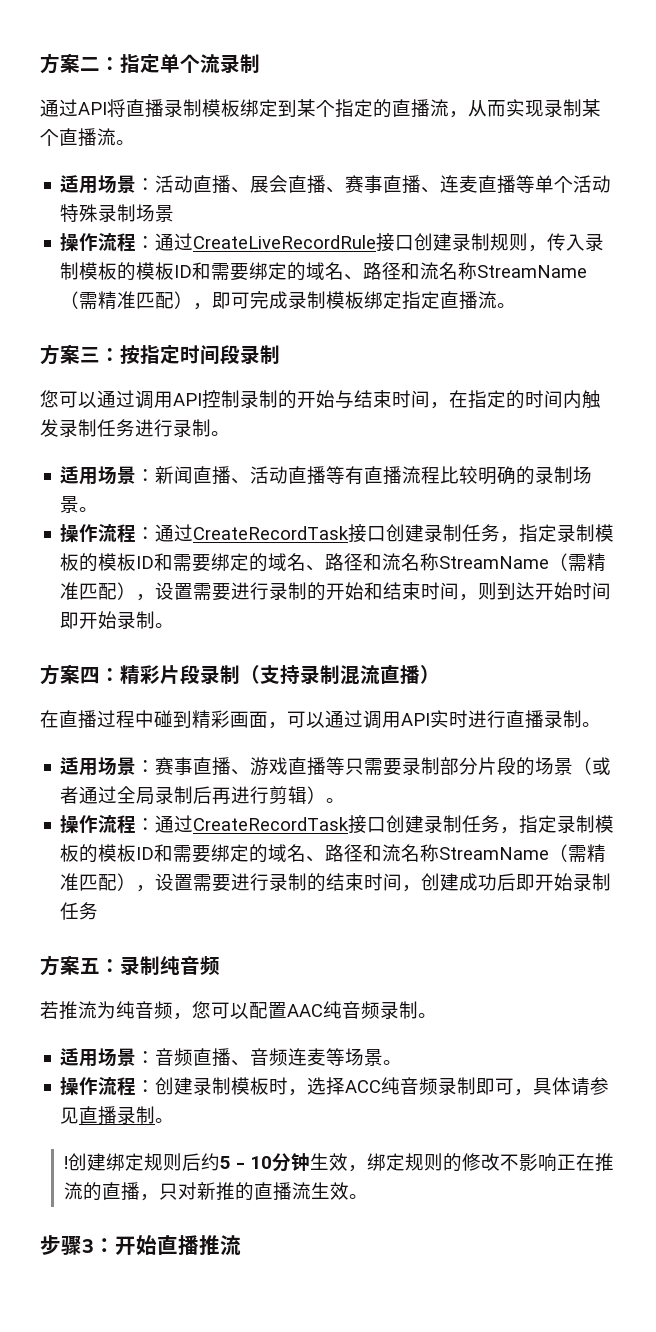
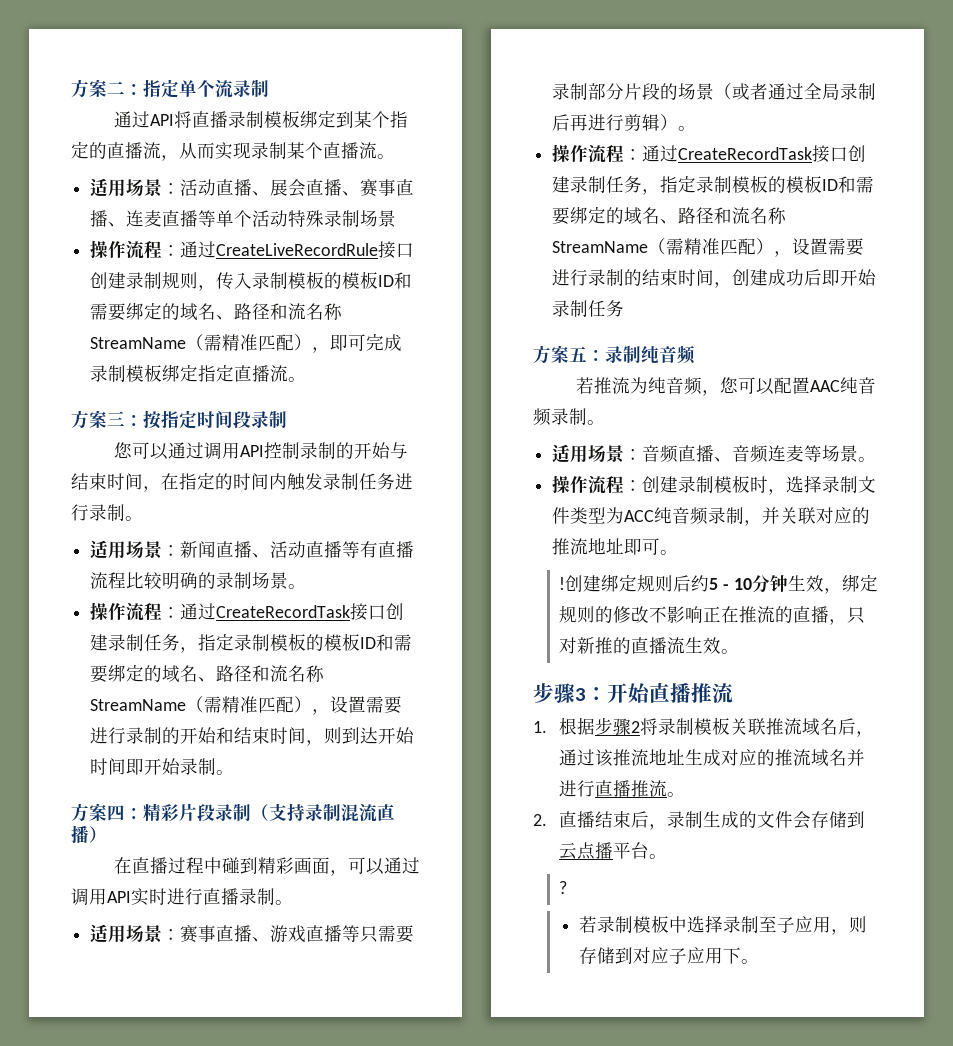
- 操作流程：创建录制模板时，选择ACC纯音频录制即可，具体请参见直播录制。
+ 操作流程：创建录制模板时，选择录制文件类型为ACC纯音频录制，并关联对应的推流地址即可。
+ 1.根据步骤2将录制模板关联推流域名后，通过该推流地址生成对应的推流域名并进行直播推流。
+ 2.直播结束后，录制生成的文件会存储到云点播平台。
+ ?
+ 若录制模板中选择录制至子应用，则存储到对应子应用下。

